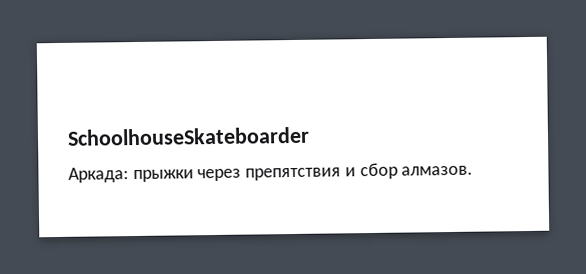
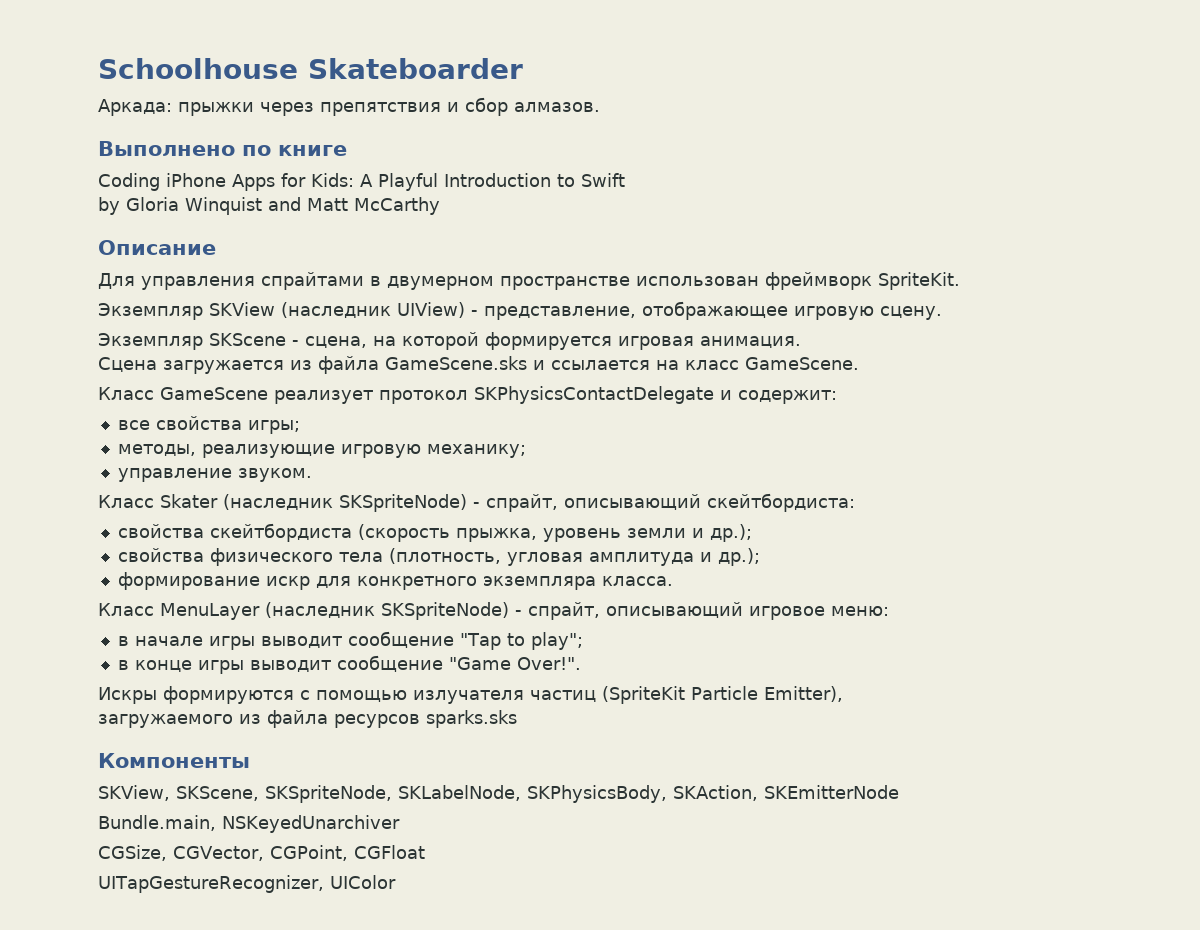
- SchoolhouseSkateboarder
+ Schoolhouse Skateboarder
+ Выполнено по книге
+ Coding iPhone Apps for Kids: A Playful Introduction to Swift
+ by Gloria Winquist and Matt McCarthy
+ Описание
+ Для управления спрайтами в двумерном пространстве использован фреймворк SpriteKit.
+ Экземпляр SKView (наследник UIView) - представление, отображающее игровую сцену.
+ Экземпляр SKScene - сцена, на которой формируется игровая анимация.
+ Сцена загружается из файла GameScene.sks и ссылается на класс GameScene.
+ Класс GameScene реализует протокол SKPhysicsContactDelegate и содержит:
+ все свойства игры;
+ методы, реализующие игровую механику;
+ управление звуком.
+ Класс Skater (наследник SKSpriteNode) - спрайт, описывающий скейтбордиста:
+ свойства скейтбордиста (скорость прыжка, уровень земли и др.);
+ свойства физического тела (плотность, угловая амплитуда и др.);
+ формирование искр для конкретного экземпляра класса.
+ Класс MenuLayer (наследник SKSpriteNode) - спрайт, описывающий игровое меню:
+ в начале игры выводит сообщение "Tap to play";
+ в конце игры выводит сообщение "Game Over!".
+ Искры формируются с помощью излучателя частиц (SpriteKit Particle Emitter),
+ загружаемого из файла ресурсов sparks.sks
+ Компоненты
+ SKView, SKScene, SKSpriteNode, SKLabelNode, SKPhysicsBody, SKAction, SKEmitterNode
+ Bundle.main, NSKeyedUnarchiver
+ CGSize, CGVector, CGPoint, CGFloat
+ UITapGestureRecognizer, UIColor

